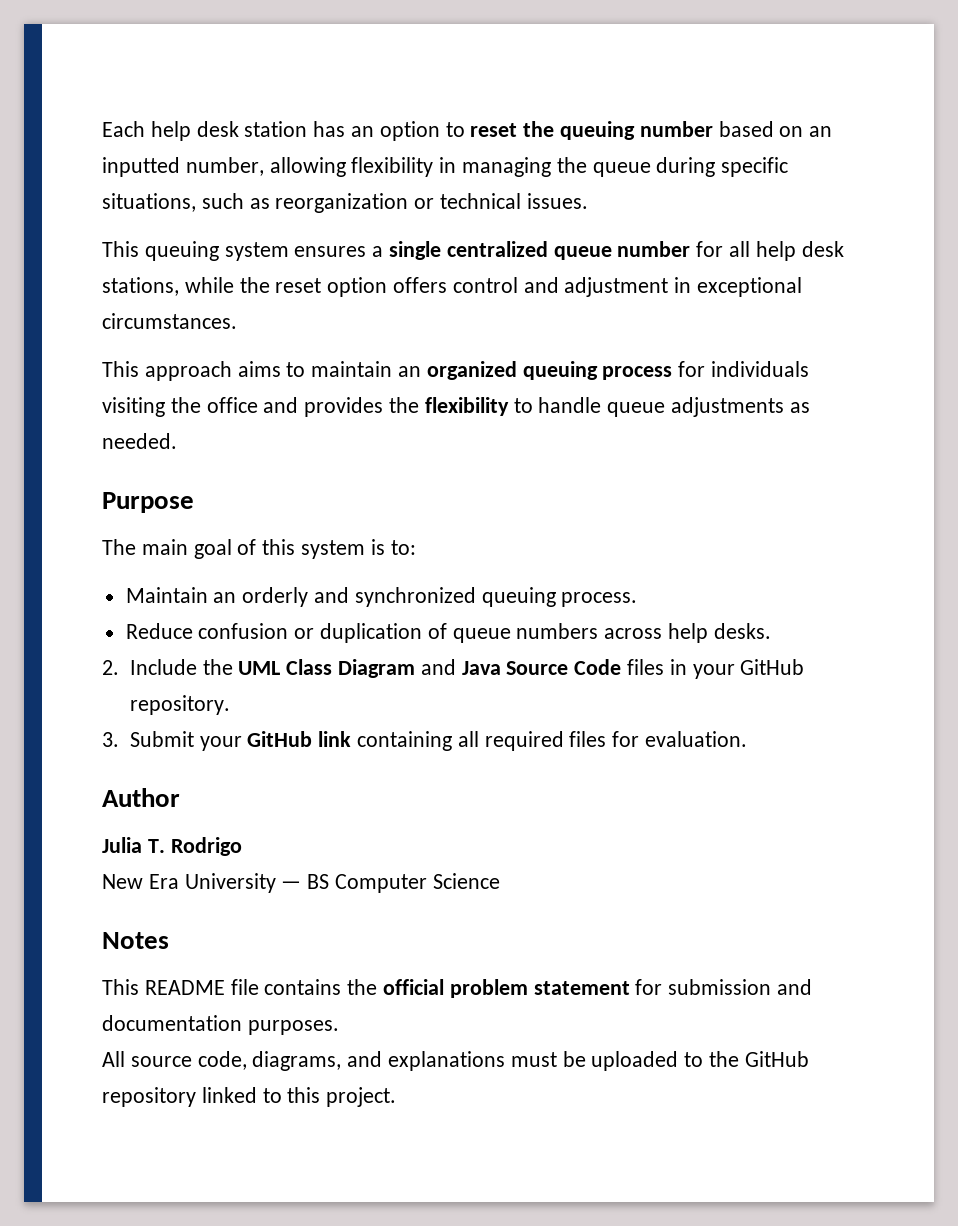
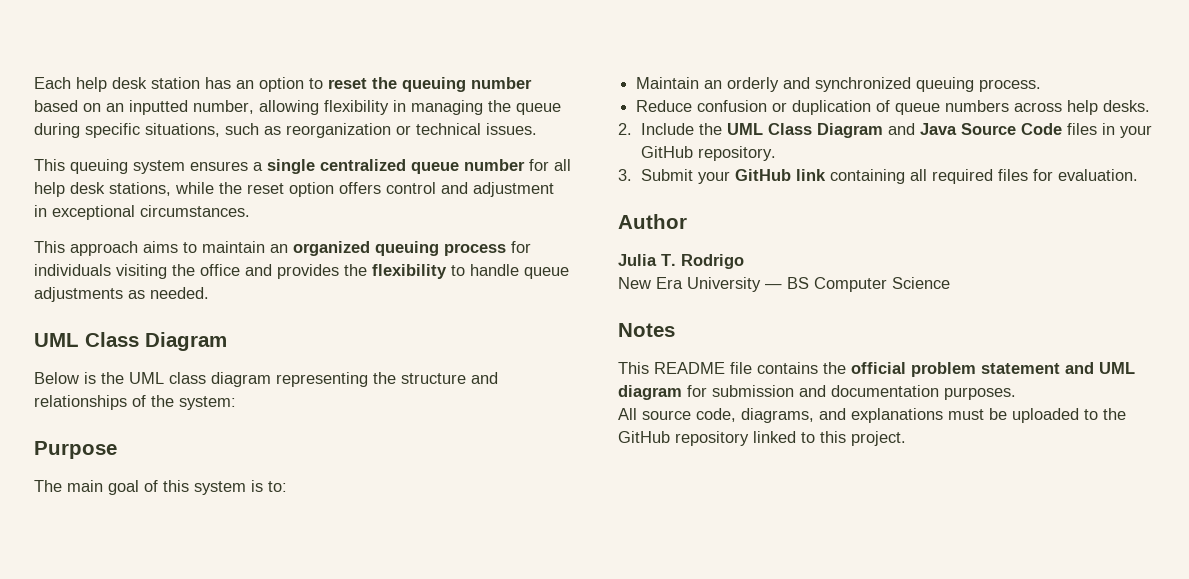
  This approach aims to maintain an organized queuing process for individuals visiting the office and provides the flexibility to handle queue adjustments as needed.
+ UML Class Diagram
+ Below is the UML class diagram representing the structure and relationships of the system:
- This README file contains the official problem statement for submission and documentation purposes.
+ This README file contains the official problem statement and UML diagram for submission and documentation purposes.

